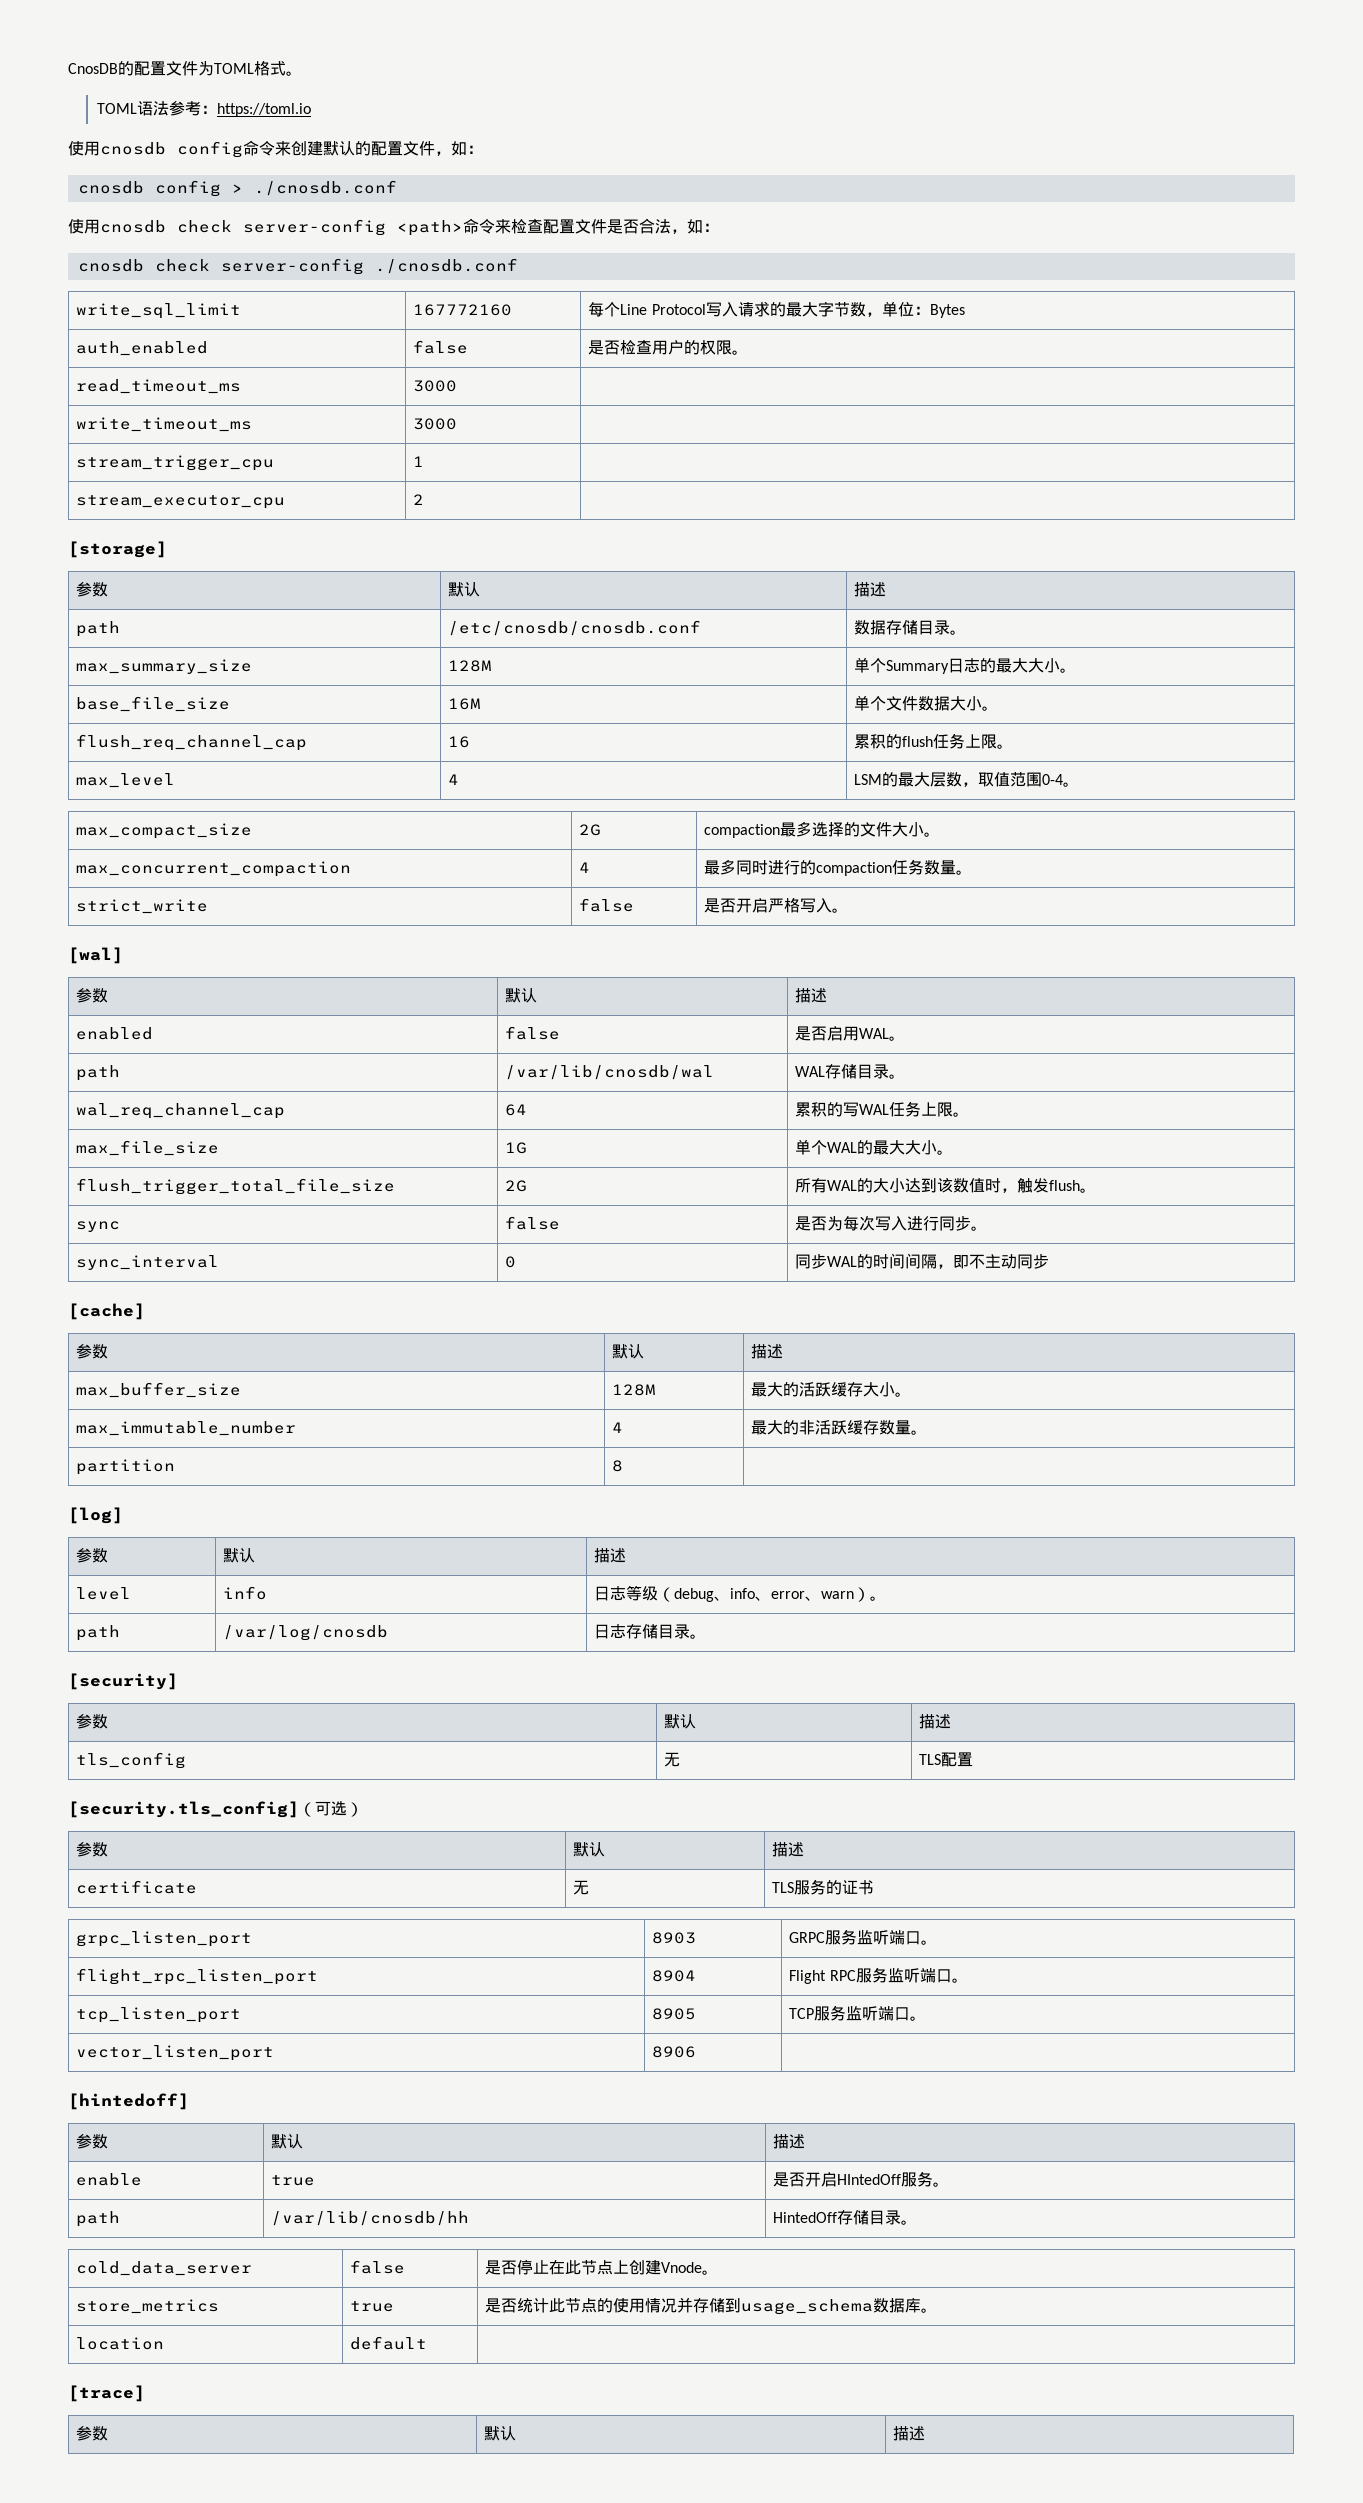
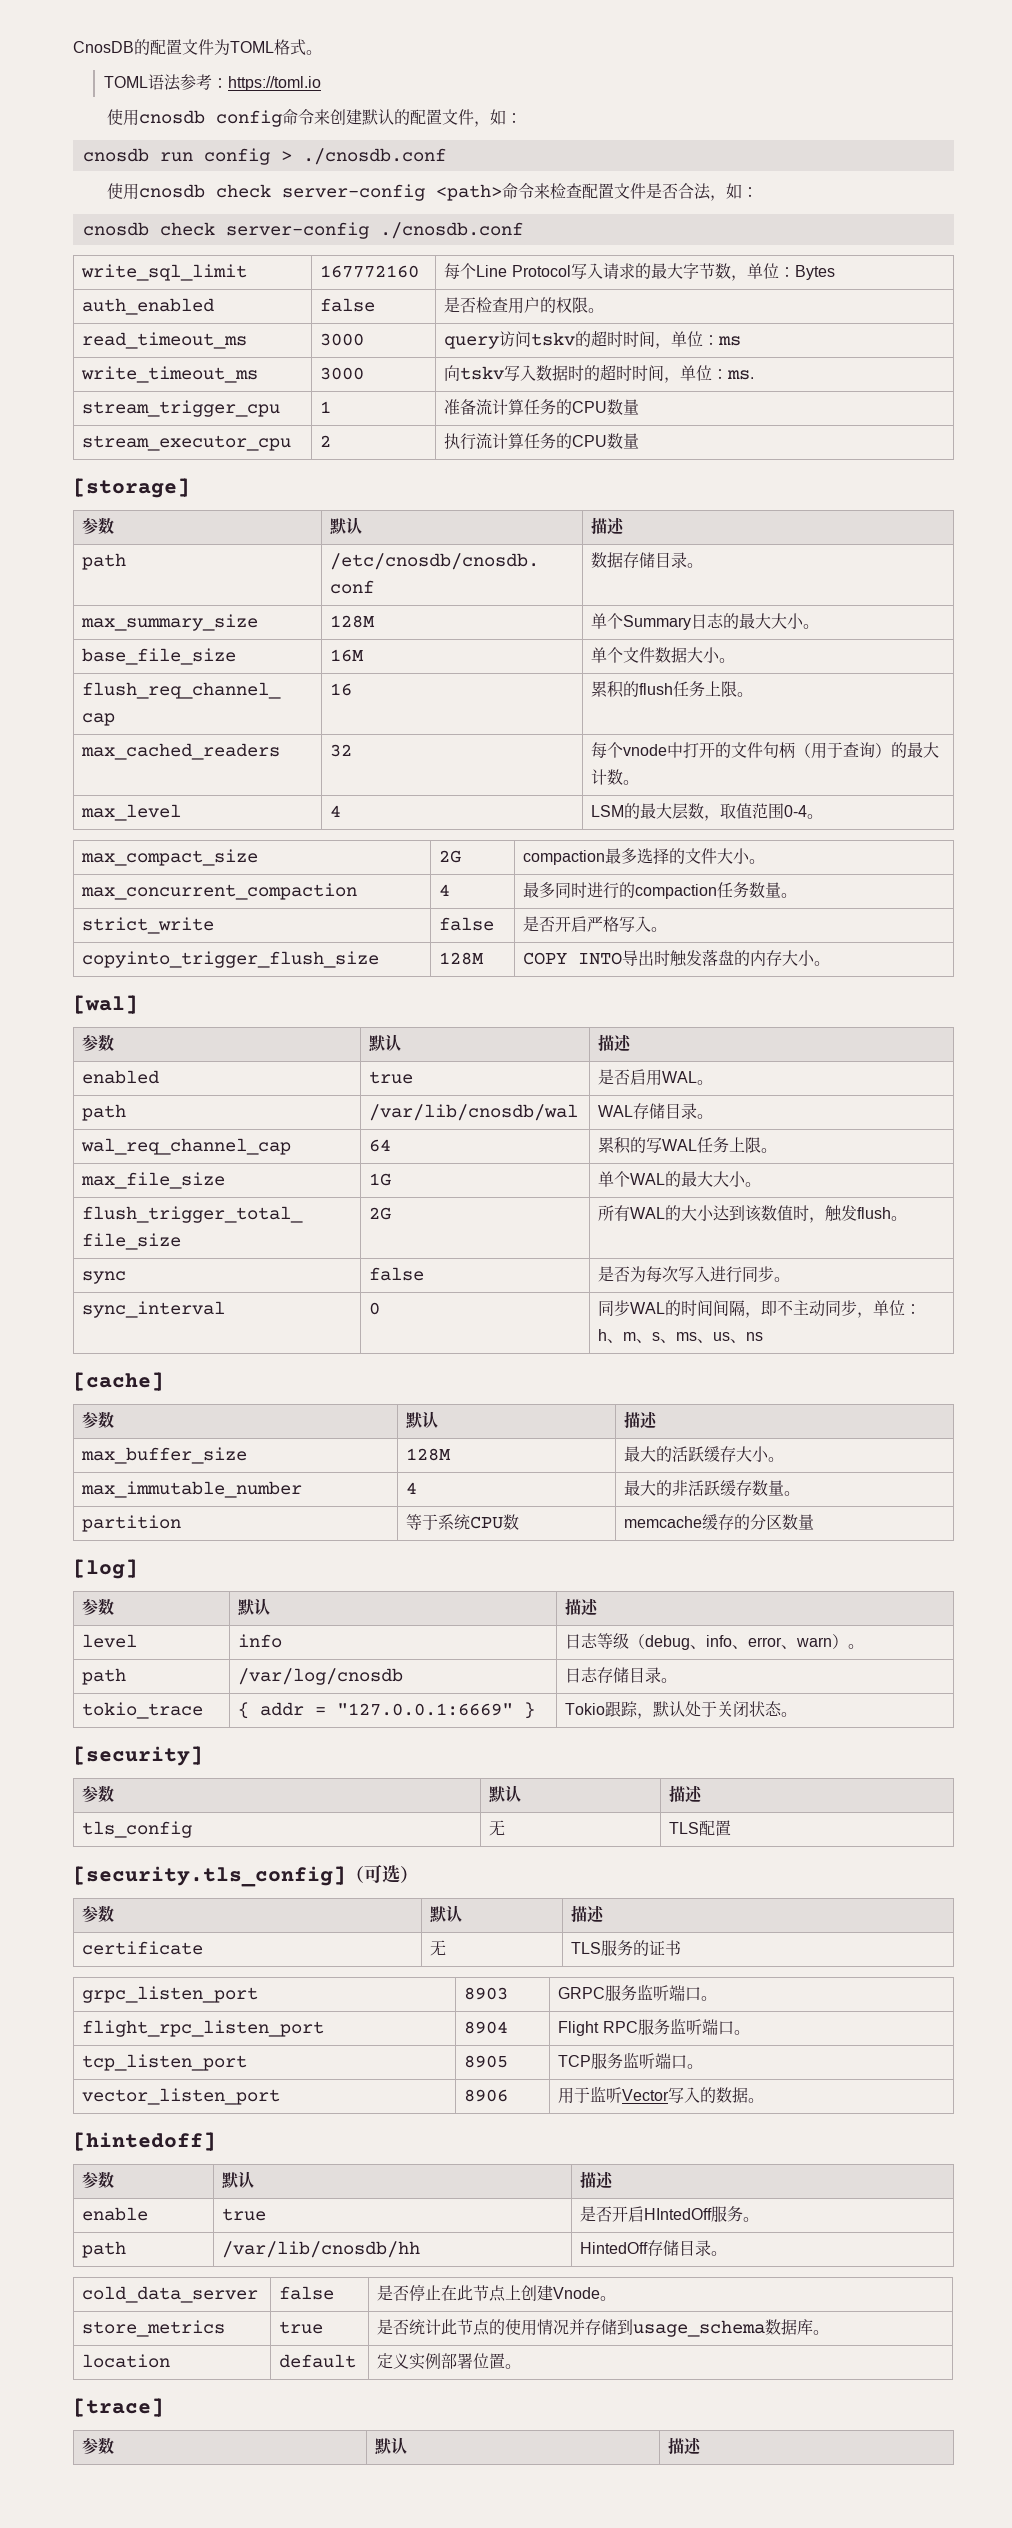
- cnosdb config > ./cnosdb.conf
+ cnosdb run config > ./cnosdb.conf
- read_timeout_ms | 3000 |
- write_timeout_ms | 3000 |
- stream_trigger_cpu | 1 |
- stream_executor_cpu | 2 |
+ read_timeout_ms | 3000 | query访问tskv的超时时间，单位：ms
+ write_timeout_ms | 3000 | 向tskv写入数据时的超时时间，单位：ms.
+ stream_trigger_cpu | 1 | 准备流计算任务的CPU数量
+ stream_executor_cpu | 2 | 执行流计算任务的CPU数量
+ max_cached_readers | 32 | 每个vnode中打开的文件句柄（用于查询）的最大计数。
+ copyinto_trigger_flush_size | 128M | COPY INTO导出时触发落盘的内存大小。
- enabled | false | 是否启用WAL。
+ enabled | true | 是否启用WAL。
- sync_interval | 0 | 同步WAL的时间间隔，即不主动同步
+ sync_interval | 0 | 同步WAL的时间间隔，即不主动同步，单位：h、m、s、ms、us、ns
- partition | 8 |
+ partition | 等于系统CPU数 | memcache缓存的分区数量
+ tokio_trace | { addr = "127.0.0.1:6669" } | Tokio跟踪，默认处于关闭状态。
- vector_listen_port | 8906 |
+ vector_listen_port | 8906 | 用于监听Vector写入的数据。
- location | default |
+ location | default | 定义实例部署位置。

